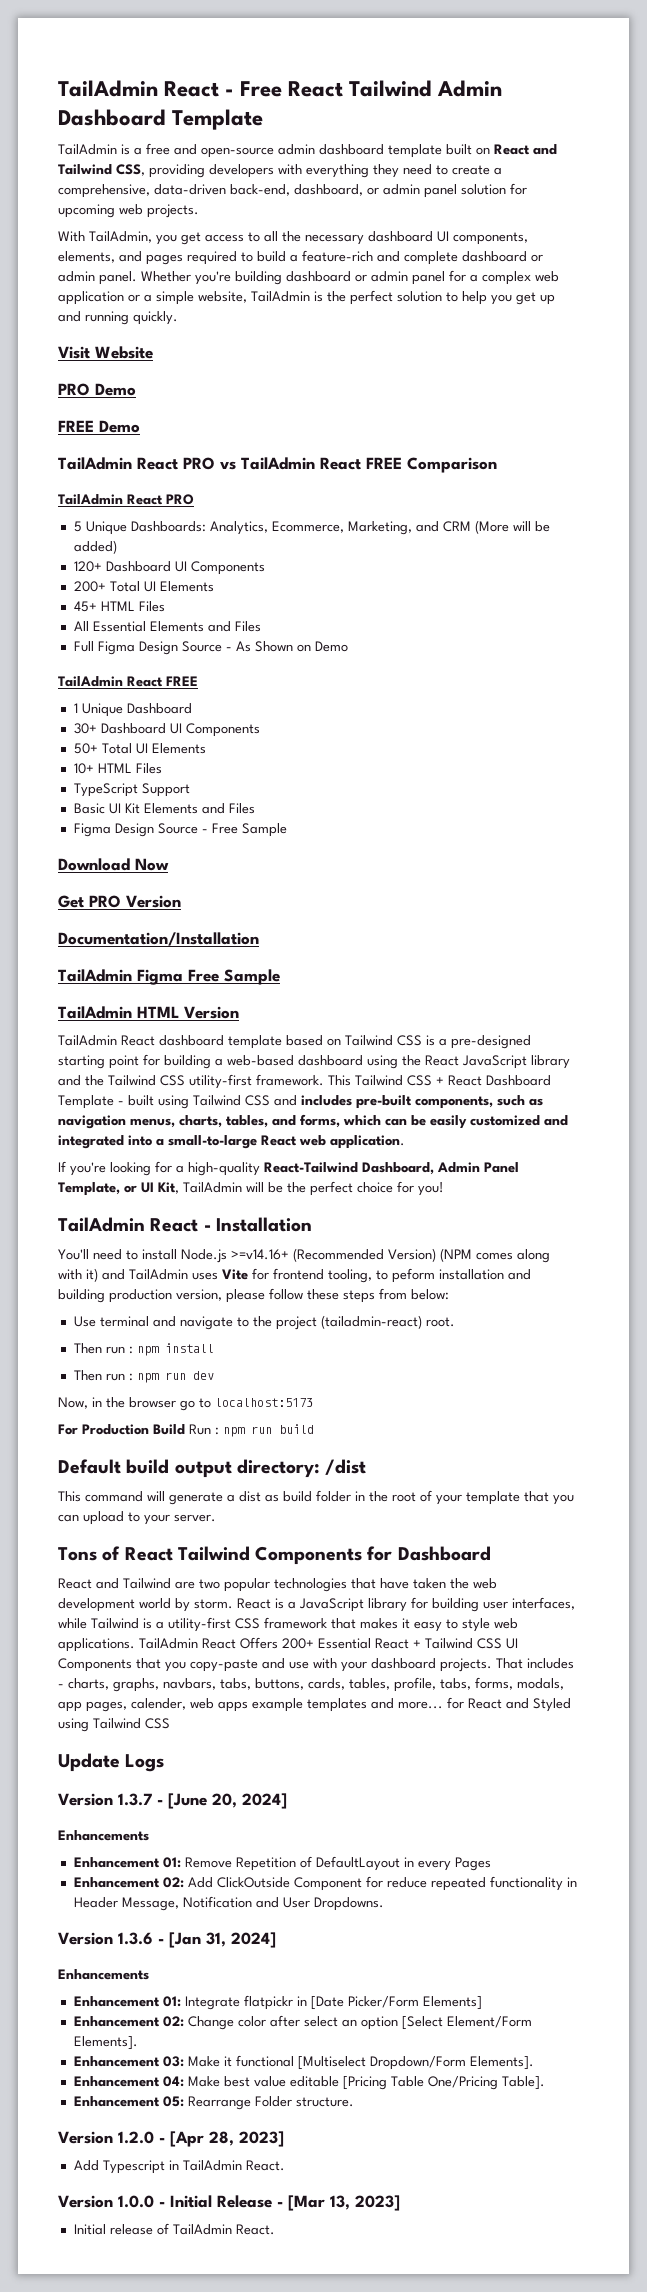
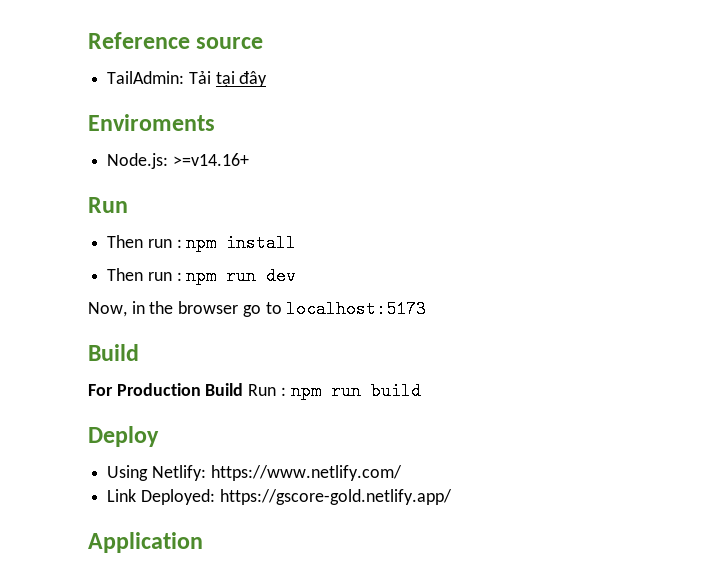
- TailAdmin React - Free React Tailwind Admin Dashboard Template
- TailAdmin is a free and open-source admin dashboard template built on React and Tailwind CSS, providing developers with everything they need to create a comprehensive, data-driven back-end, dashboard, or admin panel solution for upcoming web projects.
- With TailAdmin, you get access to all the necessary dashboard UI components, elements, and pages required to build a feature-rich and complete dashboard or admin panel. Whether you're building dashboard or admin panel for a complex web application or a simple website, TailAdmin is the perfect solution to help you get up and running quickly.
- Visit Website
- PRO Demo
- FREE Demo
- TailAdmin React PRO vs TailAdmin React FREE Comparison
- TailAdmin React PRO
- 5 Unique Dashboards: Analytics, Ecommerce, Marketing, and CRM (More will be added)
- 120+ Dashboard UI Components
- 200+ Total UI Elements
- 45+ HTML Files
- All Essential Elements and Files
- Full Figma Design Source - As Shown on Demo
- TailAdmin React FREE
- 1 Unique Dashboard
- 30+ Dashboard UI Components
- 50+ Total UI Elements
- 10+ HTML Files
- TypeScript Support
- Basic UI Kit Elements and Files
- Figma Design Source - Free Sample
- Download Now
- Get PRO Version
- Documentation/Installation
- TailAdmin Figma Free Sample
- TailAdmin HTML Version
- TailAdmin React dashboard template based on Tailwind CSS is a pre-designed starting point for building a web-based dashboard using the React JavaScript library and the Tailwind CSS utility-first framework. This Tailwind CSS + React Dashboard Template - built using Tailwind CSS and includes pre-built components, such as navigation menus, charts, tables, and forms, which can be easily customized and integrated into a small-to-large React web application.
- If you're looking for a high-quality React-Tailwind Dashboard, Admin Panel Template, or UI Kit, TailAdmin will be the perfect choice for you!
- TailAdmin React - Installation
- You'll need to install Node.js >=v14.16+ (Recommended Version) (NPM comes along with it) and TailAdmin uses Vite for frontend tooling, to peform installation and building production version, please follow these steps from below:
- Use terminal and navigate to the project (tailadmin-react) root.
+ Reference source
+ TailAdmin: Tải tại đây
+ Enviroments
+ Node.js: >=v14.16+
+ Run
  Now, in the browser go to localhost:5173
+ Build
- Default build output directory: /dist
- This command will generate a dist as build folder in the root of your template that you can upload to your server.
- Tons of React Tailwind Components for Dashboard
- React and Tailwind are two popular technologies that have taken the web development world by storm. React is a JavaScript library for building user interfaces, while Tailwind is a utility-first CSS framework that makes it easy to style web applications. TailAdmin React Offers 200+ Essential React + Tailwind CSS UI Components that you copy-paste and use with your dashboard projects. That includes - charts, graphs, navbars, tabs, buttons, cards, tables, profile, tabs, forms, modals, app pages, calender, web apps example templates and more... for React and Styled using Tailwind CSS
- Update Logs
- Version 1.3.7 - [June 20, 2024]
- Enhancements
- Enhancement 01: Remove Repetition of DefaultLayout in every Pages
- Enhancement 02: Add ClickOutside Component for reduce repeated functionality in Header Message, Notification and User Dropdowns.
- Version 1.3.6 - [Jan 31, 2024]
- Enhancements
- Enhancement 01: Integrate flatpickr in [Date Picker/Form Elements]
- Enhancement 02: Change color after select an option [Select Element/Form Elements].
- Enhancement 03: Make it functional [Multiselect Dropdown/Form Elements].
- Enhancement 04: Make best value editable [Pricing Table One/Pricing Table].
- Enhancement 05: Rearrange Folder structure.
- Version 1.2.0 - [Apr 28, 2023]
- Add Typescript in TailAdmin React.
- Version 1.0.0 - Initial Release - [Mar 13, 2023]
- Initial release of TailAdmin React.
+ Deploy
+ Using Netlify: https://www.netlify.com/
+ Link Deployed: https://gscore-gold.netlify.app/
+ Application

